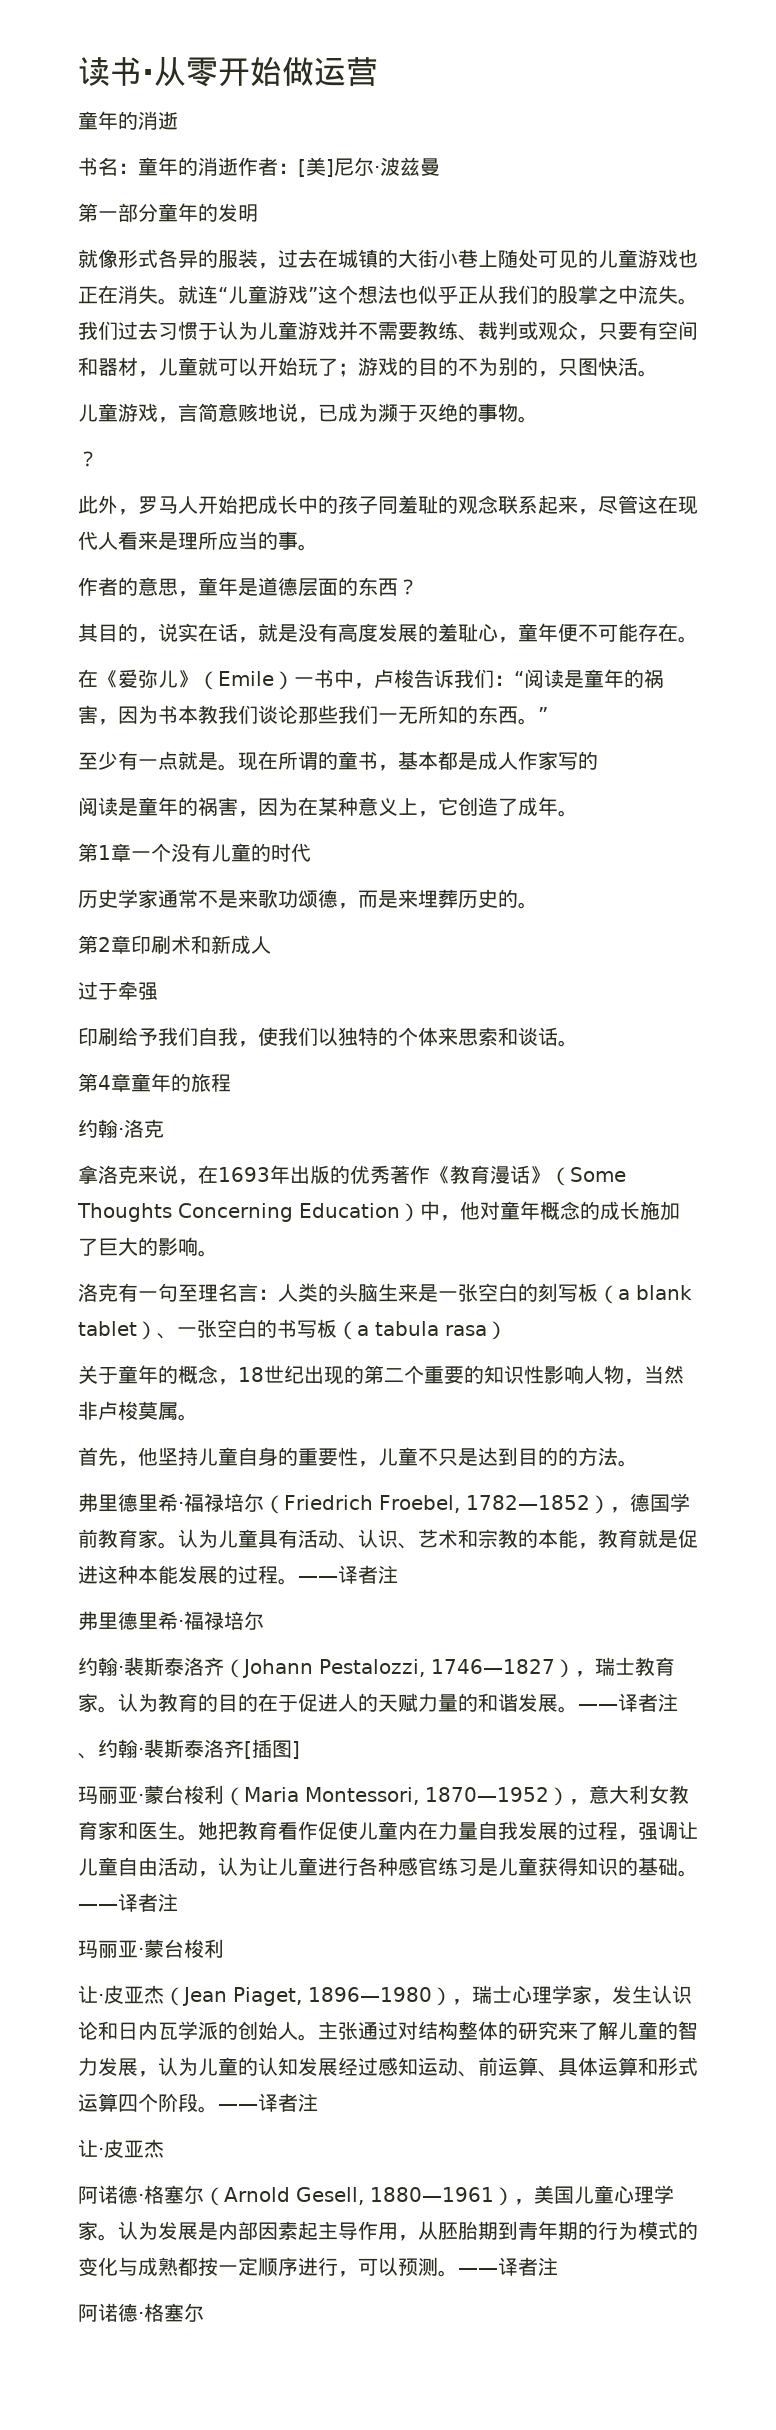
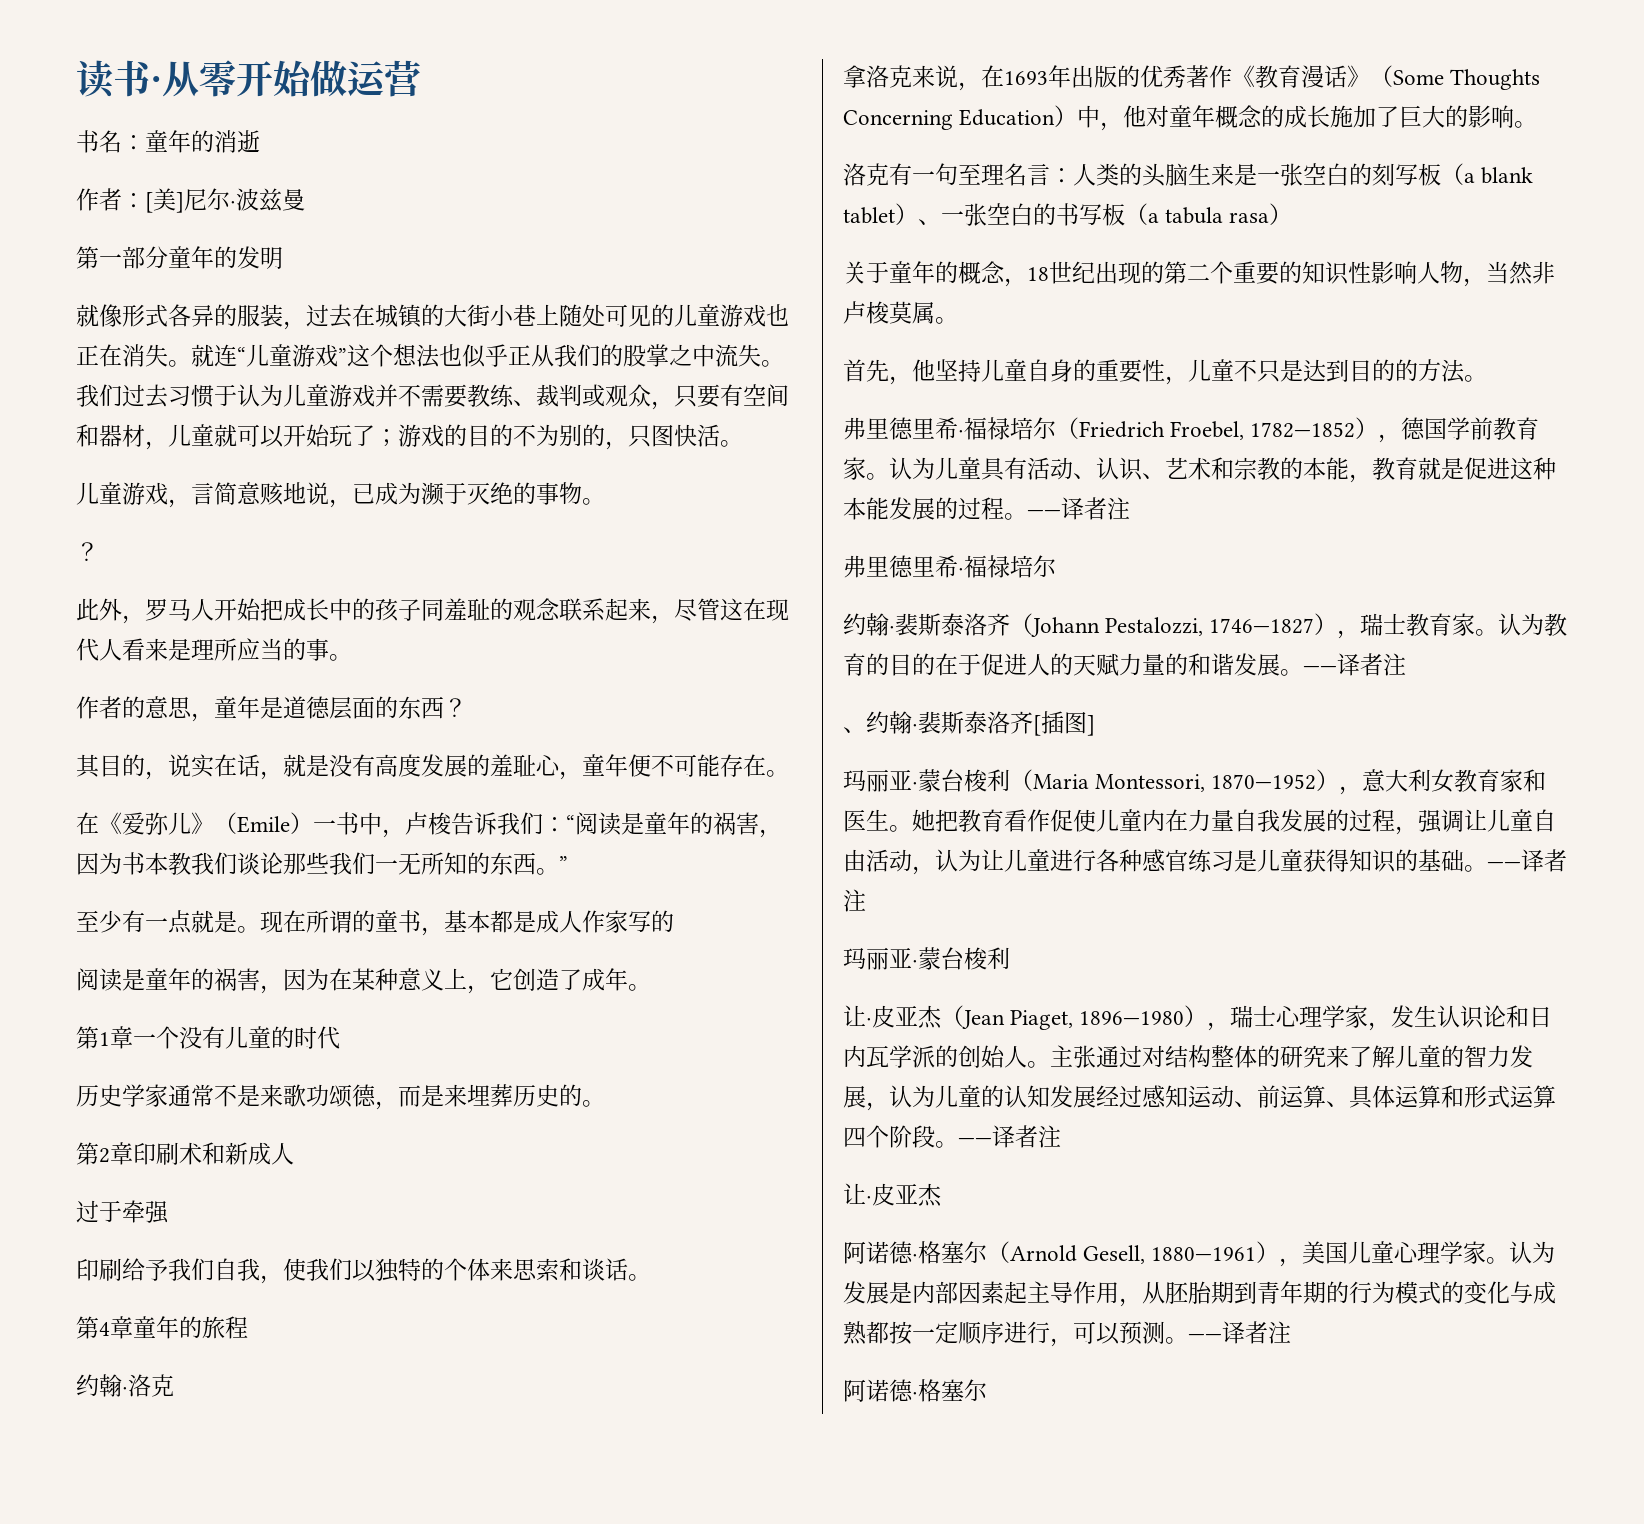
  读书·从零开始做运营
- 童年的消逝
- 书名：童年的消逝作者：[美]尼尔·波兹曼
+ 书名：童年的消逝
+ 作者：[美]尼尔·波兹曼

